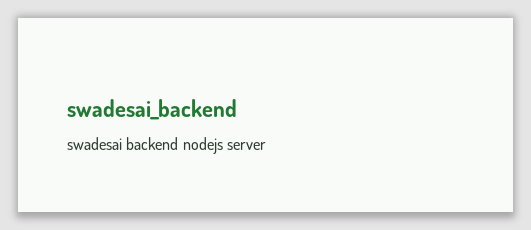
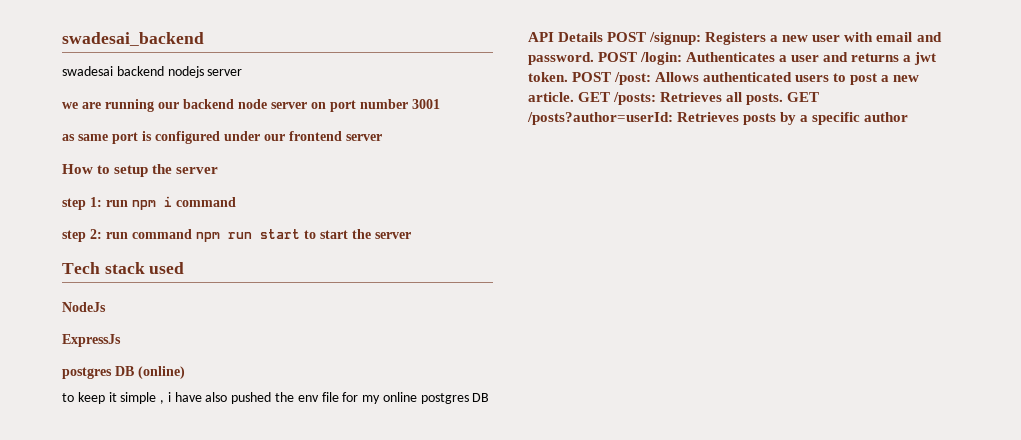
+ we are running our backend node server on port number 3001
+ as same port is configured under our frontend server
+ How to setup the server
+ step 1: run npm i command
+ step 2: run command npm run start to start the server
+ Tech stack used
+ NodeJs
+ ExpressJs
+ postgres DB (online)
+ to keep it simple , i have also pushed the env file for my online postgres DB
+ API Details POST /signup: Registers a new user with email and password. POST /login: Authenticates a user and returns a jwt token. POST /post: Allows authenticated users to post a new article. GET /posts: Retrieves all posts. GET /posts?author=userId: Retrieves posts by a specific author

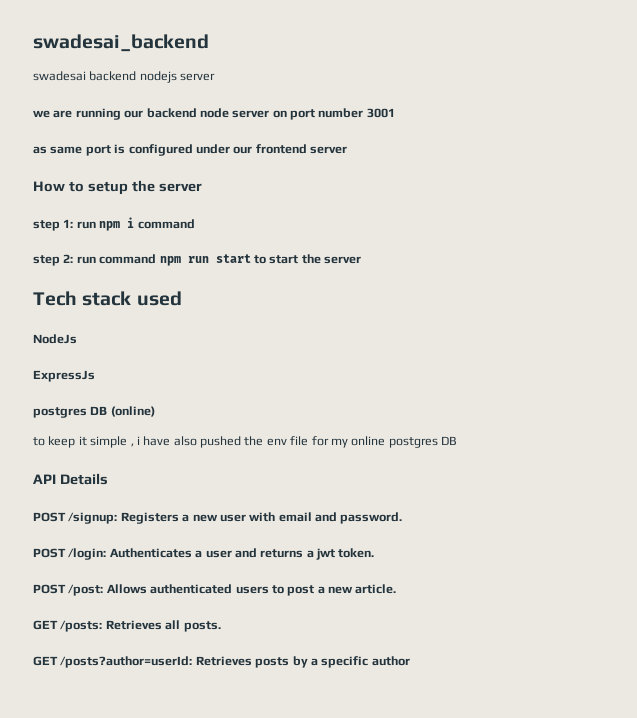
- API Details POST /signup: Registers a new user with email and password. POST /login: Authenticates a user and returns a jwt token. POST /post: Allows authenticated users to post a new article. GET /posts: Retrieves all posts. GET /posts?author=userId: Retrieves posts by a specific author
+ API Details
+ POST /signup: Registers a new user with email and password.
+ POST /login: Authenticates a user and returns a jwt token.
+ POST /post: Allows authenticated users to post a new article.
+ GET /posts: Retrieves all posts.
+ GET /posts?author=userId: Retrieves posts by a specific author

